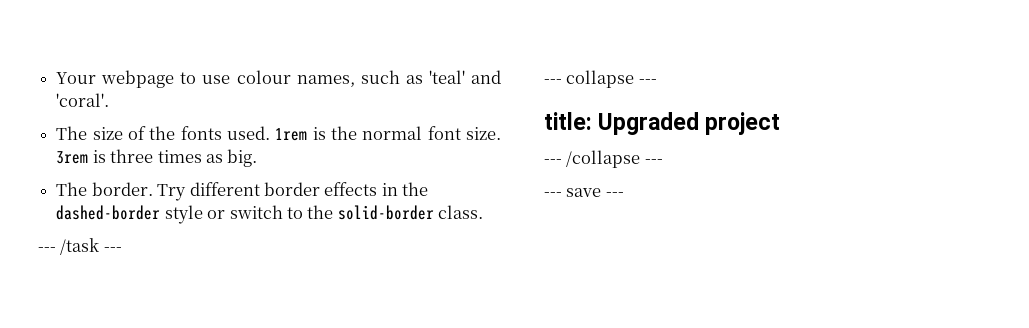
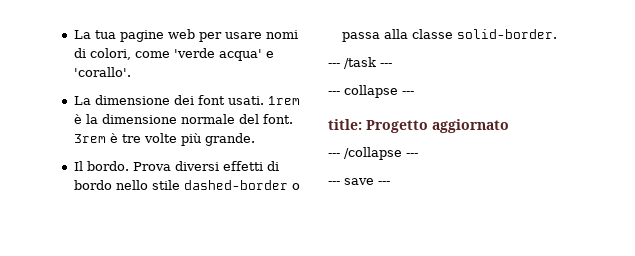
- Your webpage to use colour names, such as 'teal' and 'coral'.
- The size of the fonts used. 1rem is the normal font size. 3rem is three times as big.
- The border. Try different border effects in the dashed-border style or switch to the solid-border class.
+ La tua pagine web per usare nomi di colori, come 'verde acqua' e 'corallo'.
+ La dimensione dei font usati. 1rem è la dimensione normale del font. 3rem è tre volte più grande.
+ Il bordo. Prova diversi effetti di bordo nello stile dashed-border o passa alla classe solid-border.
- title: Upgraded project
+ title: Progetto aggiornato

